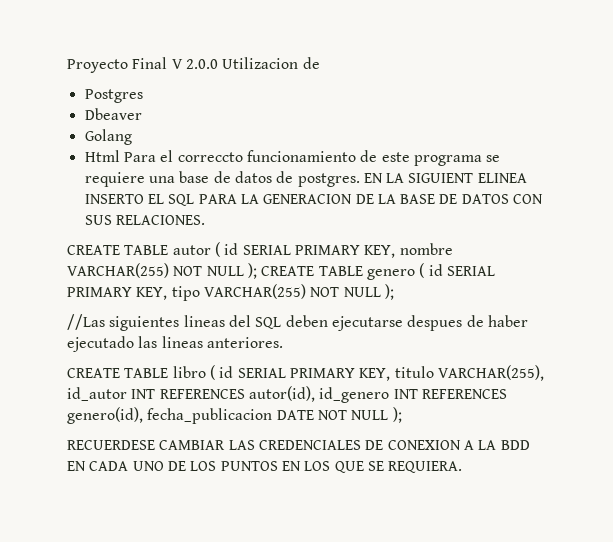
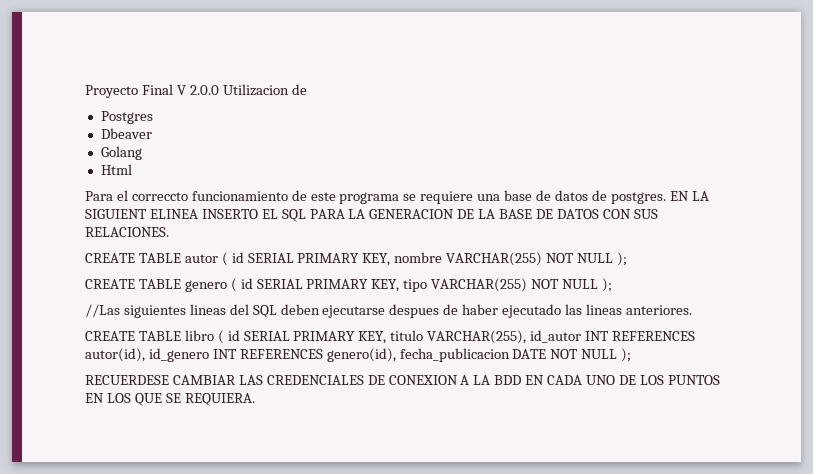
- Html Para el correccto funcionamiento de este programa se requiere una base de datos de postgres.
+ Html
+ Para el correccto funcionamiento de este programa se requiere una base de datos de postgres.
- CREATE TABLE autor ( id SERIAL PRIMARY KEY, nombre VARCHAR(255) NOT NULL ); CREATE TABLE genero ( id SERIAL PRIMARY KEY, tipo VARCHAR(255) NOT NULL );
+ CREATE TABLE autor ( id SERIAL PRIMARY KEY, nombre VARCHAR(255) NOT NULL );
+ CREATE TABLE genero ( id SERIAL PRIMARY KEY, tipo VARCHAR(255) NOT NULL );

